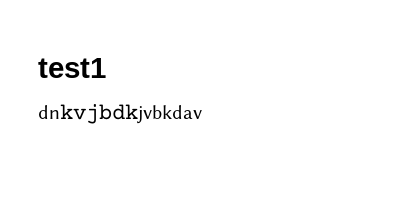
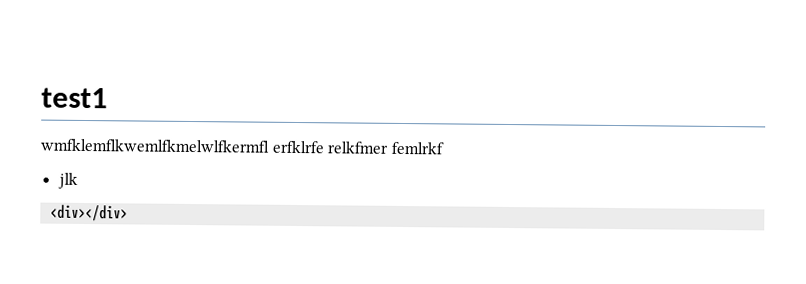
- dnkvjbdkjvbkdav
+ wmfklemflkwemlfkmelwlfkermfl erfklrfe relkfmer femlrkf
+ jlk
+ <div></div>

